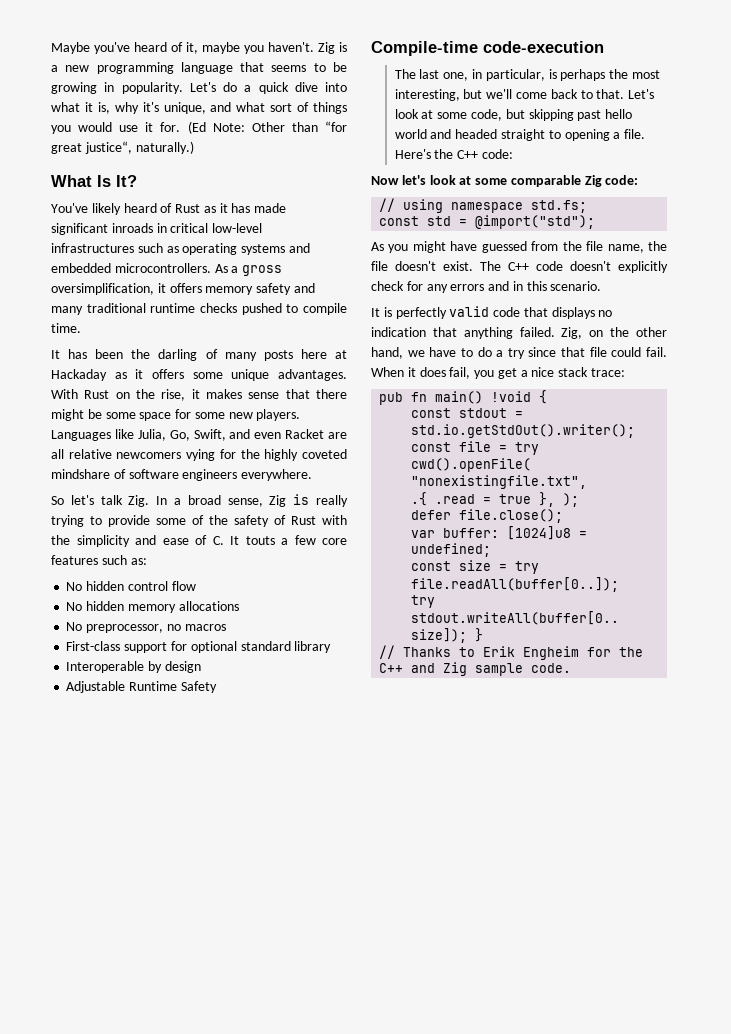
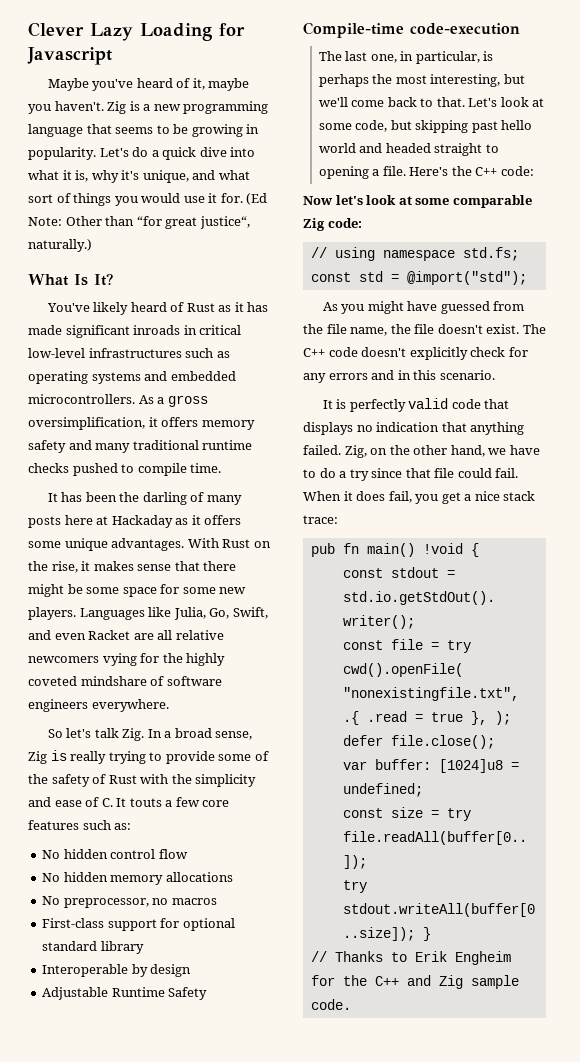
+ Clever Lazy Loading for Javascript

